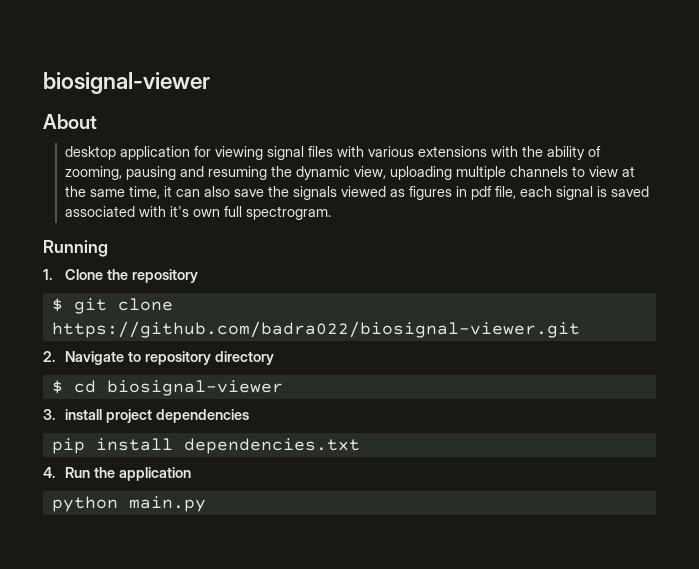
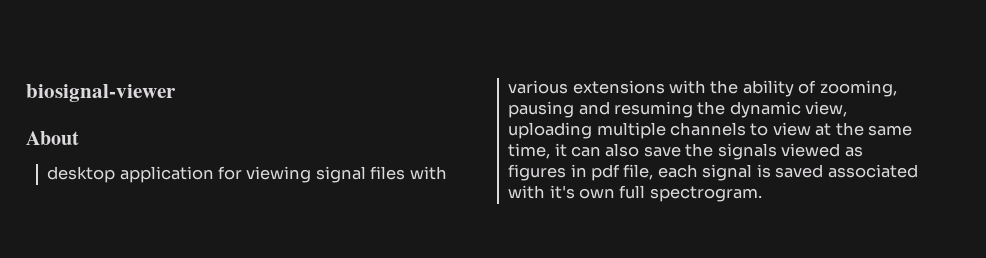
- Running
- 1. Clone the repository
- $ git clone https://github.com/badra022/biosignal-viewer.git
- 2. Navigate to repository directory
- $ cd biosignal-viewer
- 3. install project dependencies
- pip install dependencies.txt
- 4. Run the application
- python main.py

